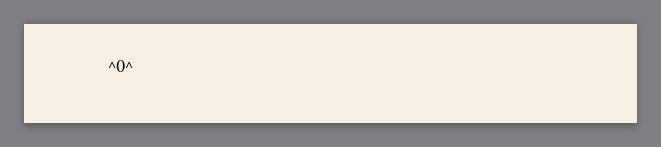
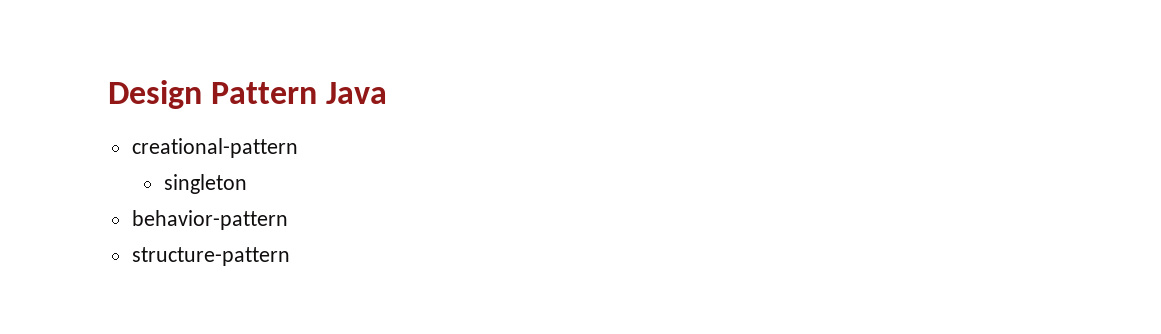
- ^0^
+ Design Pattern Java
+ creational-pattern
+ singleton
+ behavior-pattern
+ structure-pattern

